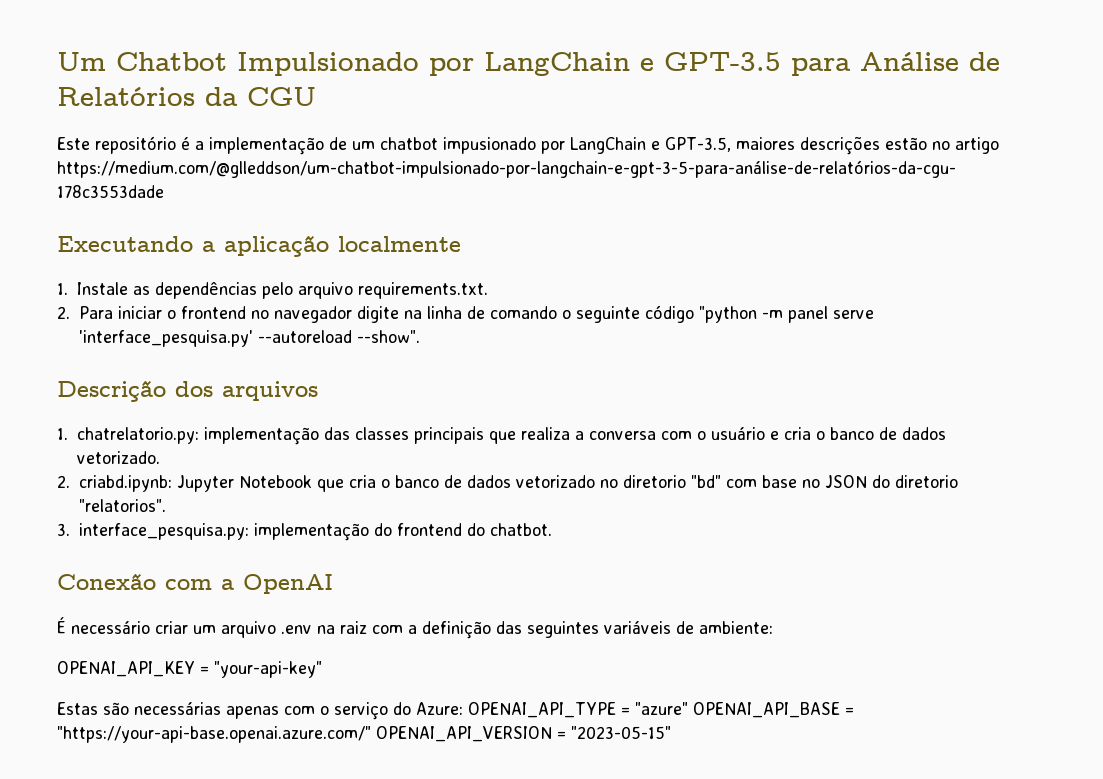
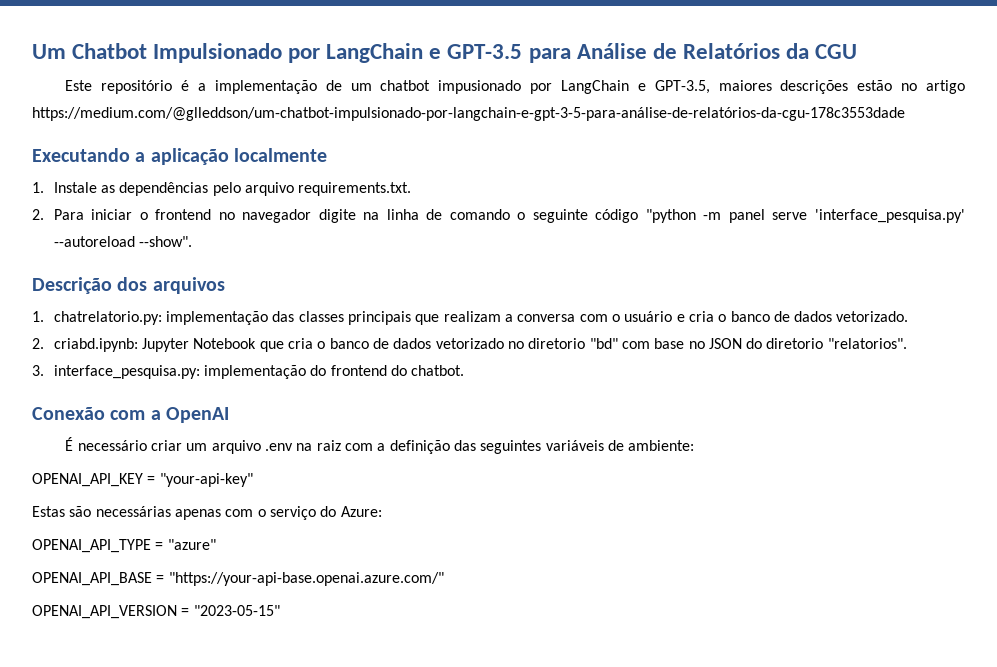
- 1. chatrelatorio.py: implementação das classes principais que realiza a conversa com o usuário e cria o banco de dados vetorizado.
+ 1. chatrelatorio.py: implementação das classes principais que realizam a conversa com o usuário e cria o banco de dados vetorizado.
- Estas são necessárias apenas com o serviço do Azure: OPENAI_API_TYPE = "azure" OPENAI_API_BASE = "https://your-api-base.openai.azure.com/" OPENAI_API_VERSION = "2023-05-15"
+ Estas são necessárias apenas com o serviço do Azure:
+ OPENAI_API_TYPE = "azure"
+ OPENAI_API_BASE = "https://your-api-base.openai.azure.com/"
+ OPENAI_API_VERSION = "2023-05-15"

